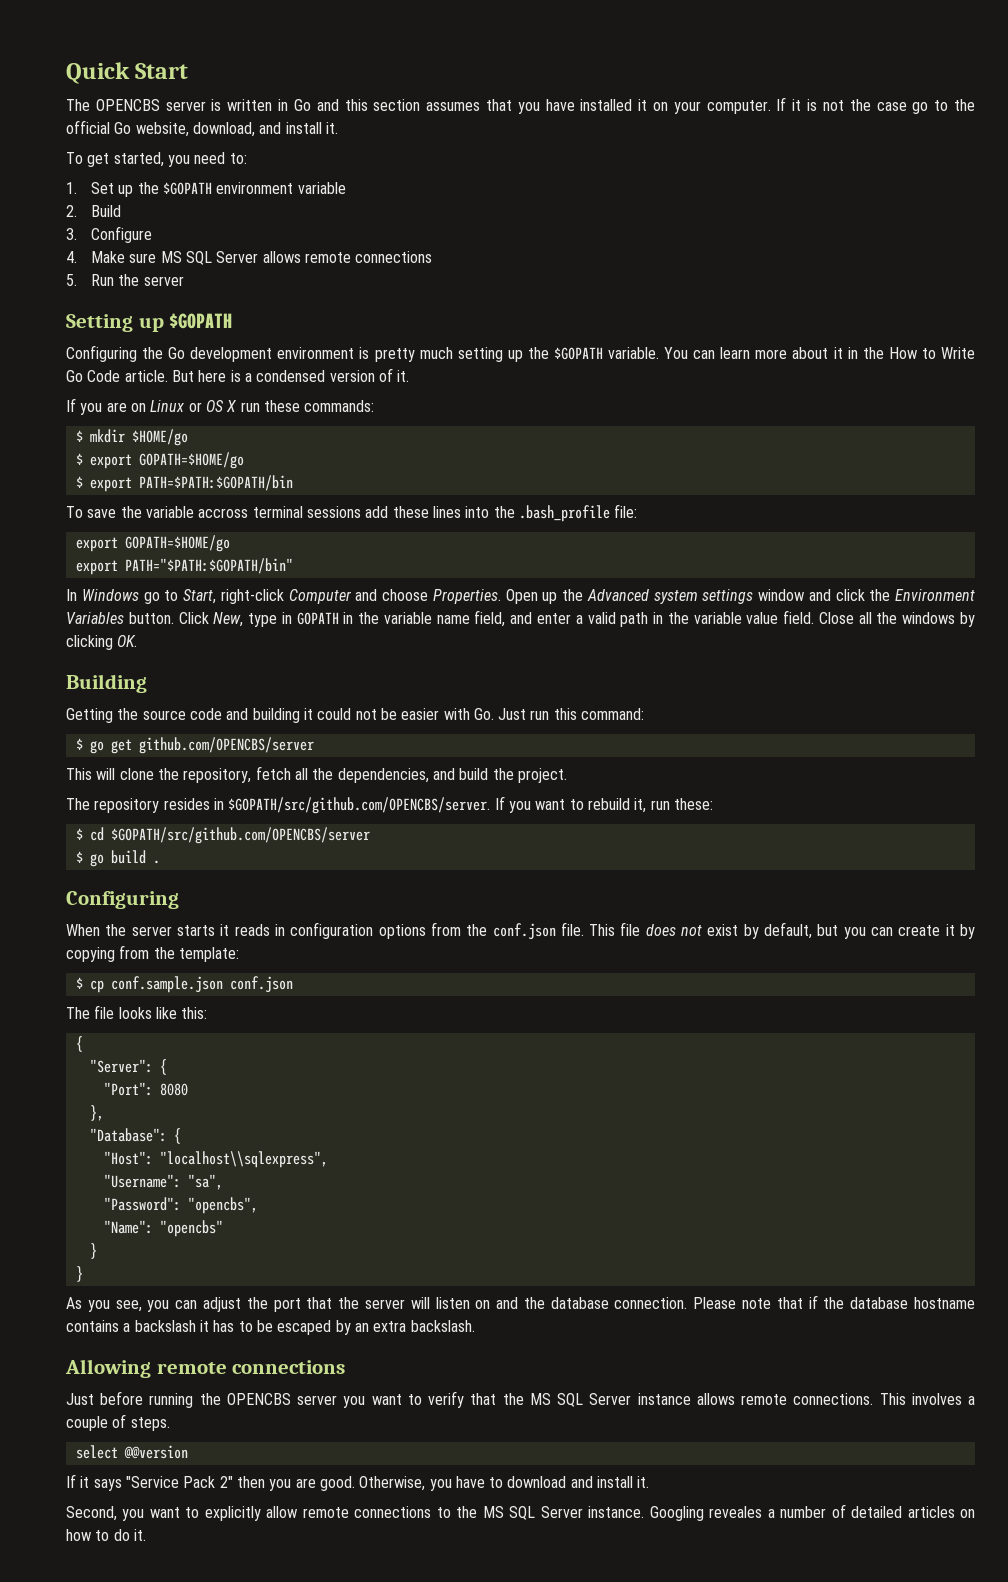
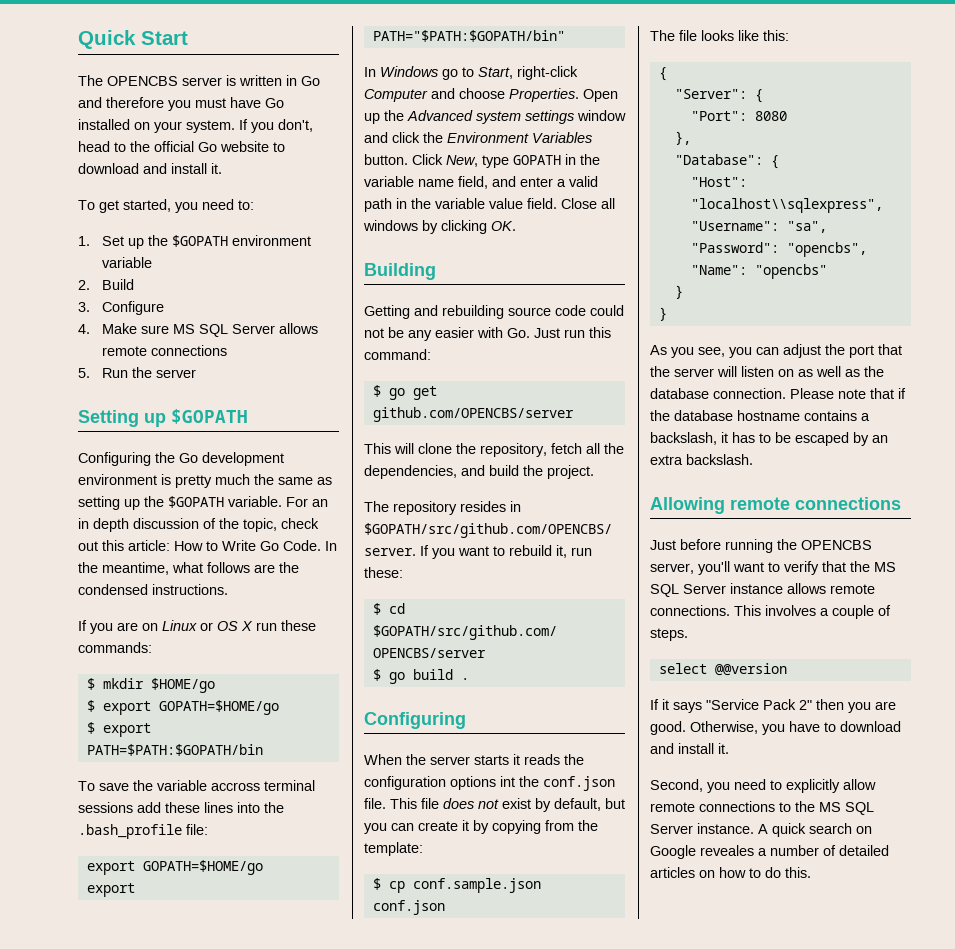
- The OPENCBS server is written in Go and this section assumes that you have installed it on your computer. If it is not the case go to the official Go website, download, and install it.
+ The OPENCBS server is written in Go and therefore you must have Go installed on your system. If you don't, head to the official Go website to download and install it.
- Configuring the Go development environment is pretty much setting up the $GOPATH variable.
+ Configuring the Go development environment is pretty much the same as setting up the $GOPATH variable.
- You can learn more about it in the How to Write Go Code article. But here is a condensed version of it.
+ For an in depth discussion of the topic, check out this article: How to Write Go Code. In the meantime, what follows are the condensed instructions.
- Click New, type in GOPATH in the variable name field, and enter a valid path in the variable value field.
+ Click New, type GOPATH in the variable name field, and enter a valid path in the variable value field.
- Close all the windows by clicking OK.
+ Close all windows by clicking OK.
- Getting the source code and building it could not be easier with Go. Just run this command:
+ Getting and rebuilding source code could not be any easier with Go. Just run this command:
- When the server starts it reads in configuration options from the conf.json file.
+ When the server starts it reads the configuration options int the conf.json file.
- As you see, you can adjust the port that the server will listen on and the database connection.
+ As you see, you can adjust the port that the server will listen on as well as the database connection.
- Please note that if the database hostname contains a backslash it has to be escaped by an extra backslash.
+ Please note that if the database hostname contains a backslash, it has to be escaped by an extra backslash.
- Just before running the OPENCBS server you want to verify that the MS SQL Server instance allows remote connections.
+ Just before running the OPENCBS server, you'll want to verify that the MS SQL Server instance allows remote connections.
- Second, you want to explicitly allow remote connections to the MS SQL Server instance.
+ Second, you need to explicitly allow remote connections to the MS SQL Server instance.
- Googling reveales a number of detailed articles on how to do it.
+ A quick search on Google reveales a number of detailed articles on how to do this.

